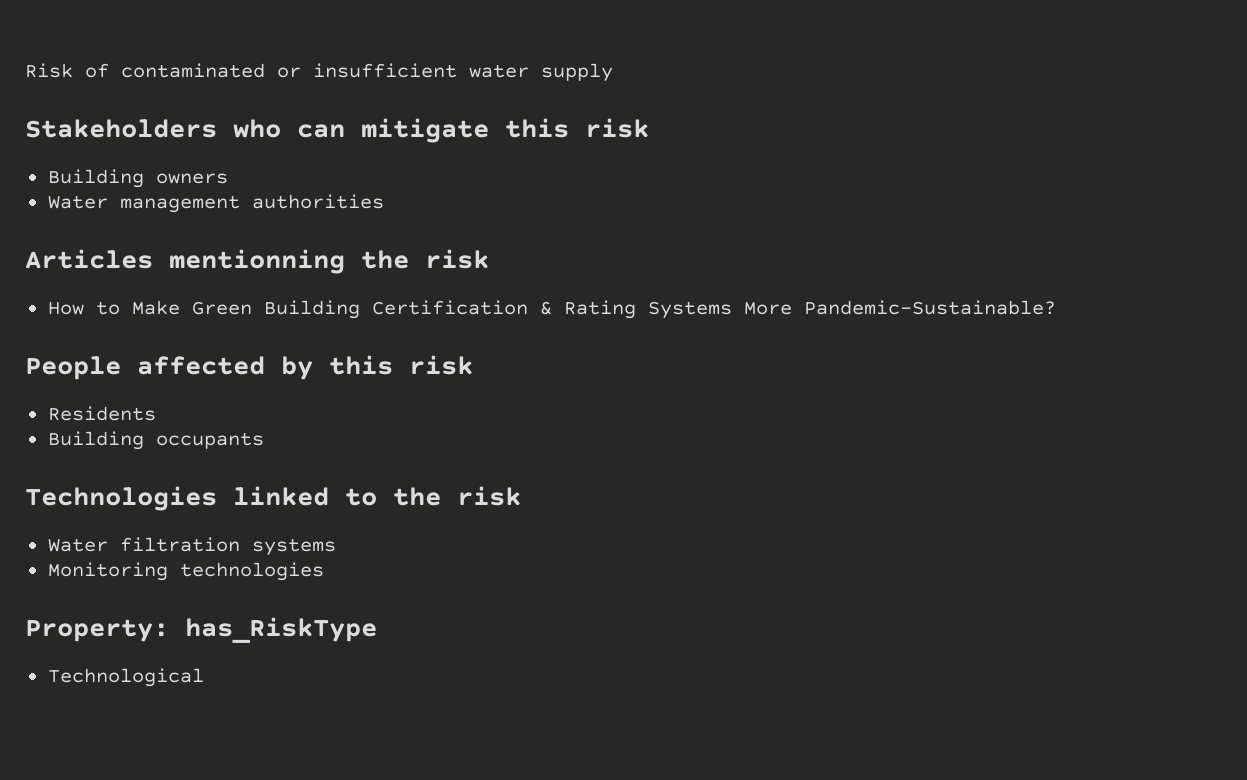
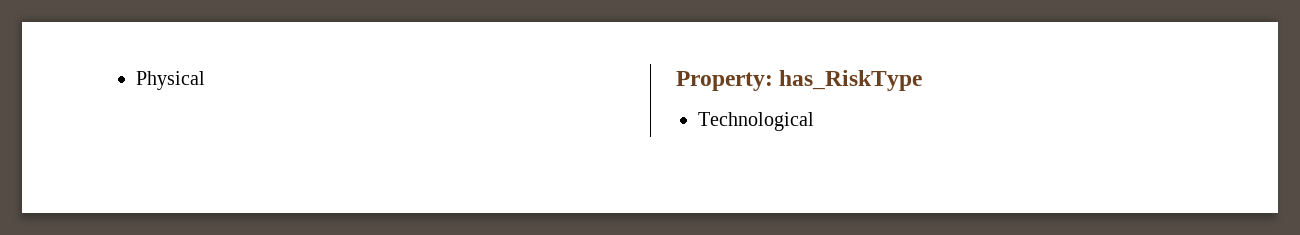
- Risk of contaminated or insufficient water supply
- Stakeholders who can mitigate this risk
- Building owners
- Water management authorities
- Articles mentionning the risk
- How to Make Green Building Certification & Rating Systems More Pandemic-Sustainable?
- People affected by this risk
- Residents
- Building occupants
- Technologies linked to the risk
- Water filtration systems
- Monitoring technologies
+ Physical

